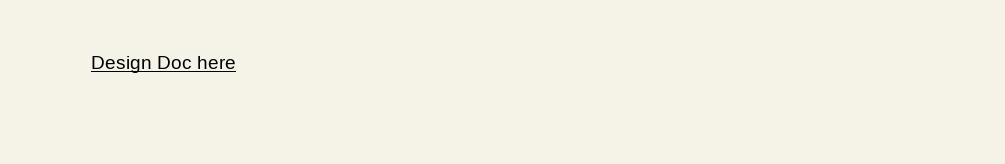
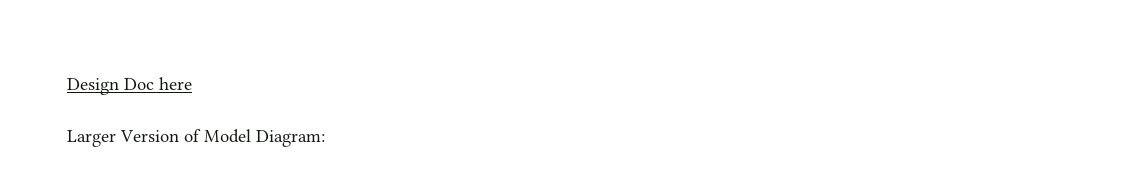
+ Larger Version of Model Diagram:

